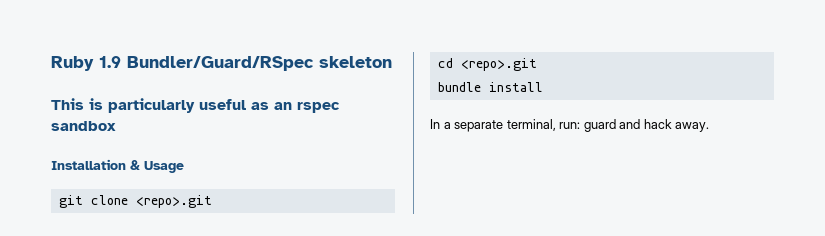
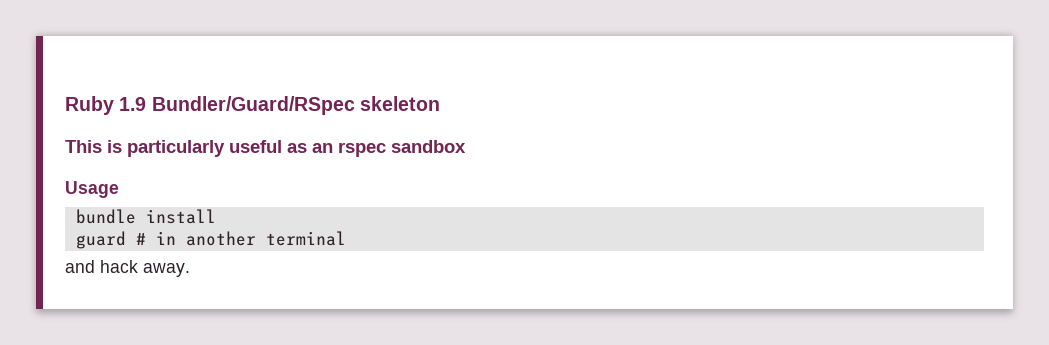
- Installation & Usage
+ Usage
- git clone <repo>.git
- cd <repo>.git
  bundle install
- In a separate terminal, run: guard and hack away.
+ guard # in another terminal
+ and hack away.

